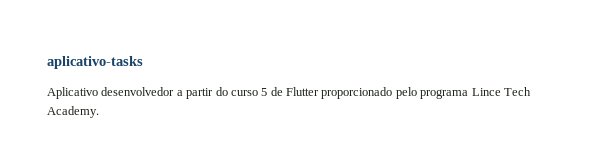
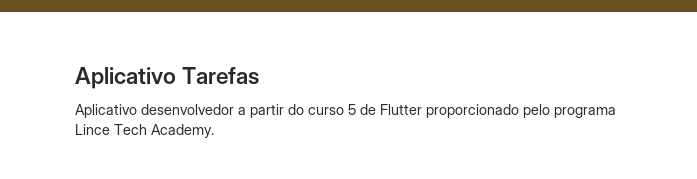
- aplicativo-tasks
+ Aplicativo Tarefas

